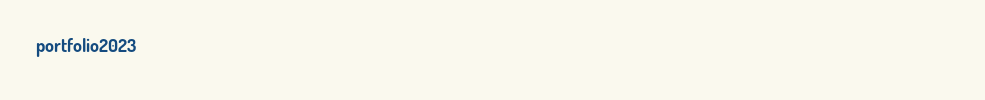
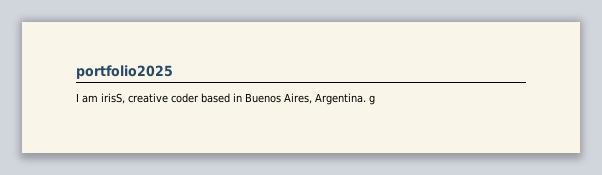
- portfolio2023
+ portfolio2025
+ I am irisS, creative coder based in Buenos Aires, Argentina. g

